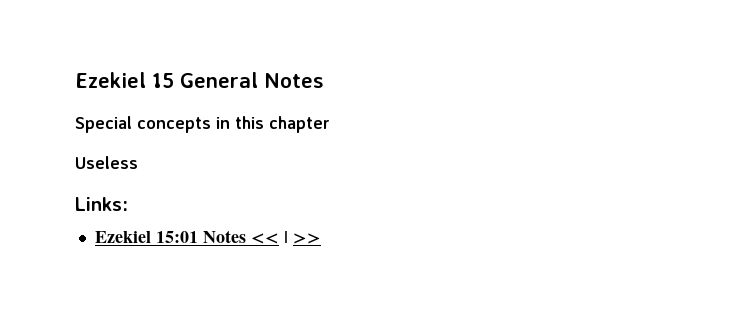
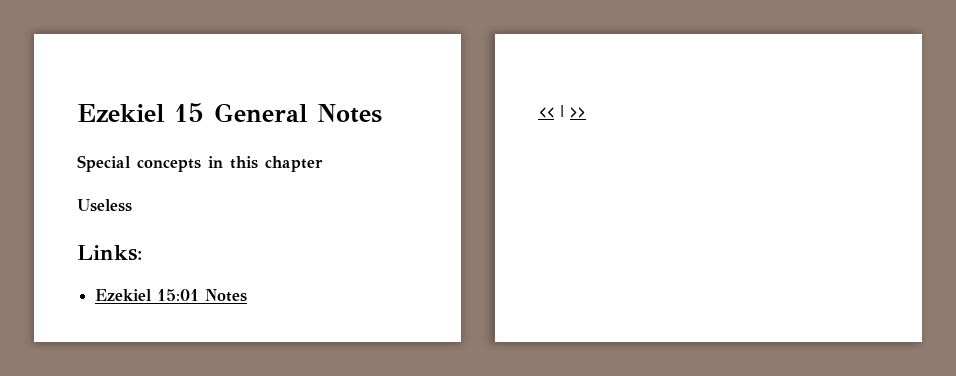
- Ezekiel 15:01 Notes << | >>
+ Ezekiel 15:01 Notes
+ << | >>

